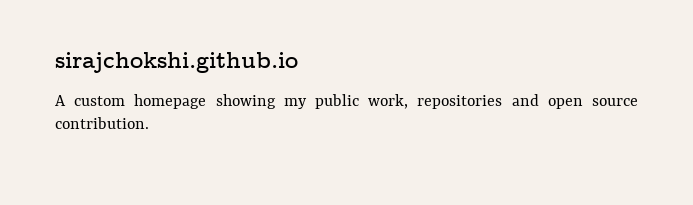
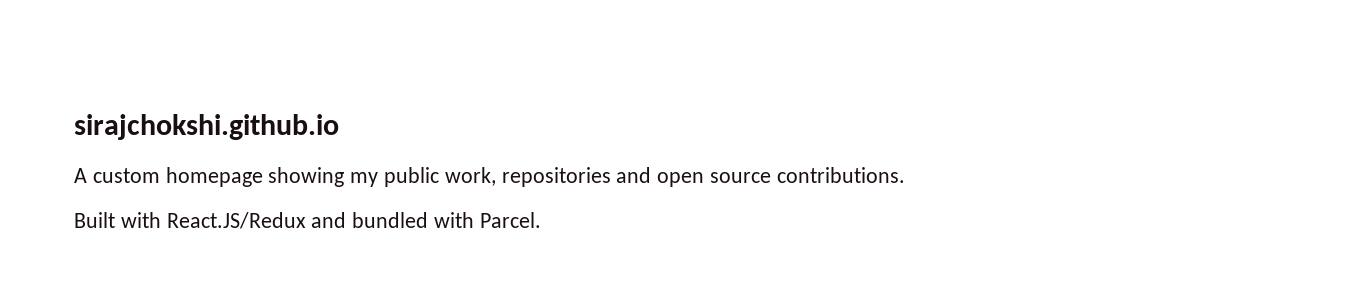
- A custom homepage showing my public work, repositories and open source contribution.
+ A custom homepage showing my public work, repositories and open source contributions.
+ Built with React.JS/Redux and bundled with Parcel.

